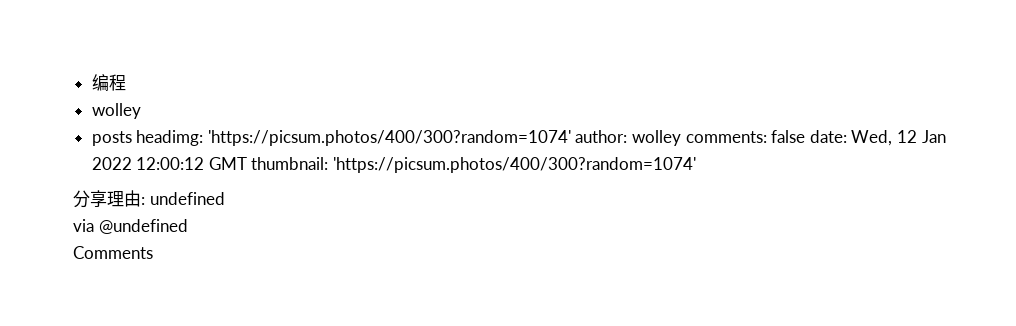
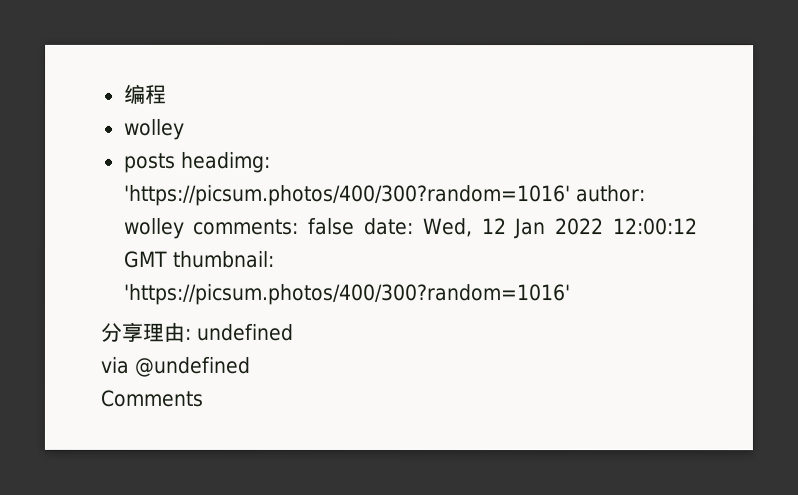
- posts headimg: 'https://picsum.photos/400/300?random=1074' author: wolley comments: false date: Wed, 12 Jan 2022 12:00:12 GMT thumbnail: 'https://picsum.photos/400/300?random=1074'
+ posts headimg: 'https://picsum.photos/400/300?random=1016' author: wolley comments: false date: Wed, 12 Jan 2022 12:00:12 GMT thumbnail: 'https://picsum.photos/400/300?random=1016'

